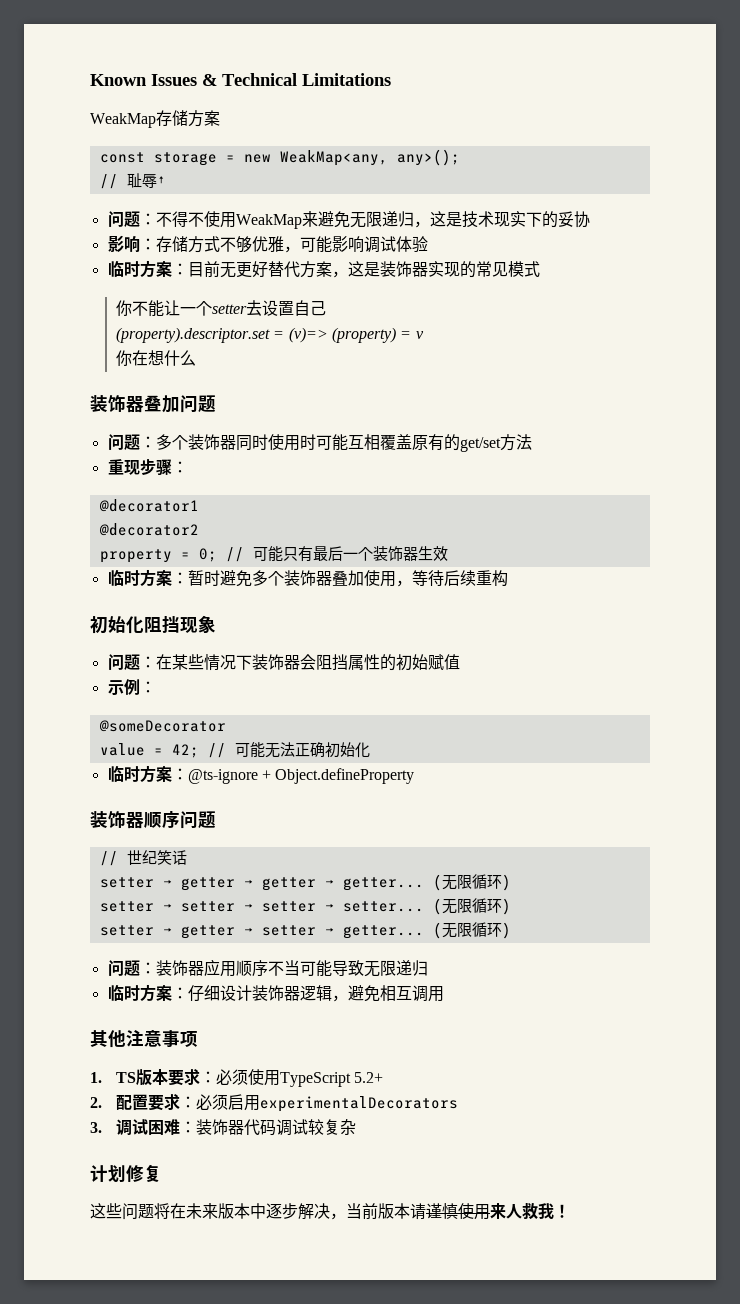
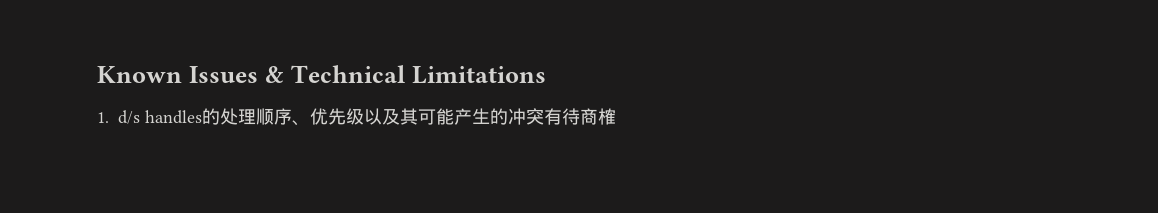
- WeakMap存储方案
- const storage = new WeakMap<any, any>();
- // 耻辱↑
- 问题：不得不使用WeakMap来避免无限递归，这是技术现实下的妥协
- 影响：存储方式不够优雅，可能影响调试体验
- 临时方案：目前无更好替代方案，这是装饰器实现的常见模式
- 你不能让一个setter去设置自己
- (property).descriptor.set = (v)=> (property) = v
- 你在想什么
- 装饰器叠加问题
- 问题：多个装饰器同时使用时可能互相覆盖原有的get/set方法
- 重现步骤：
- @decorator1
- @decorator2
- property = 0; // 可能只有最后一个装饰器生效
- 临时方案：暂时避免多个装饰器叠加使用，等待后续重构
- 初始化阻挡现象
- 问题：在某些情况下装饰器会阻挡属性的初始赋值
- 示例：
- @someDecorator
- value = 42; // 可能无法正确初始化
- 临时方案：@ts-ignore + Object.defineProperty
- 装饰器顺序问题
- // 世纪笑话
- setter → getter → getter → getter... (无限循环)
- setter → setter → setter → setter... (无限循环)
- setter → getter → setter → getter... (无限循环)
- 问题：装饰器应用顺序不当可能导致无限递归
- 临时方案：仔细设计装饰器逻辑，避免相互调用
- 其他注意事项
- 1. TS版本要求：必须使用TypeScript 5.2+
- 2.配置要求：必须启用experimentalDecorators
- 3.调试困难：装饰器代码调试较复杂
- 计划修复
- 这些问题将在未来版本中逐步解决，当前版本请谨慎使用来人救我！
+ 1. d/s handles的处理顺序、优先级以及其可能产生的冲突有待商榷

